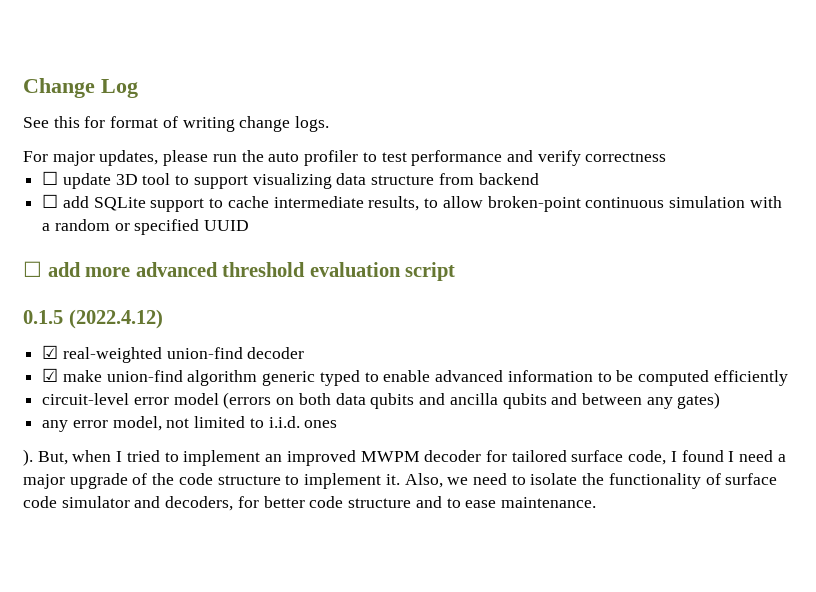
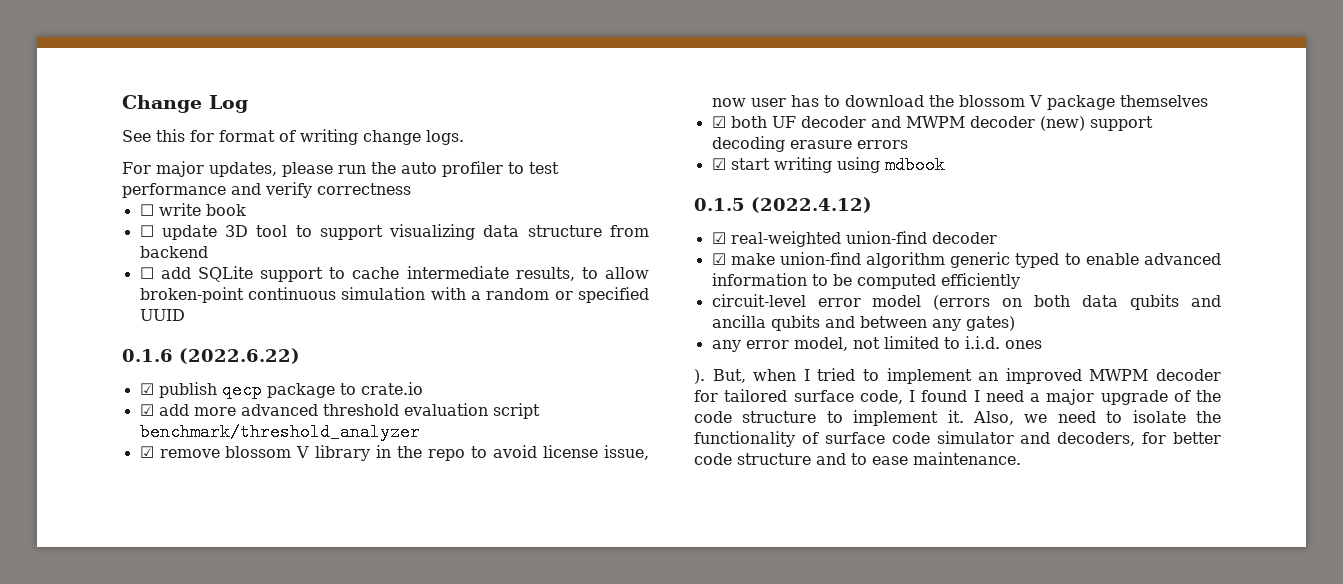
+ ☐ write book
- ☐ add more advanced threshold evaluation script
+ 0.1.6 (2022.6.22)
+ ☑ publish qecp package to crate.io
+ ☑ add more advanced threshold evaluation script benchmark/threshold_analyzer
+ ☑ remove blossom V library in the repo to avoid license issue, now user has to download the blossom V package themselves
+ ☑ both UF decoder and MWPM decoder (new) support decoding erasure errors
+ ☑ start writing using mdbook

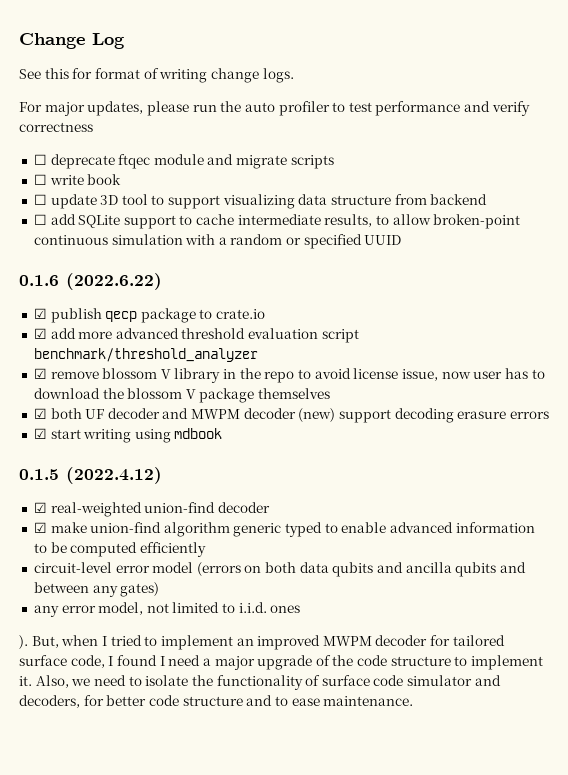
+ ☐ deprecate ftqec module and migrate scripts

